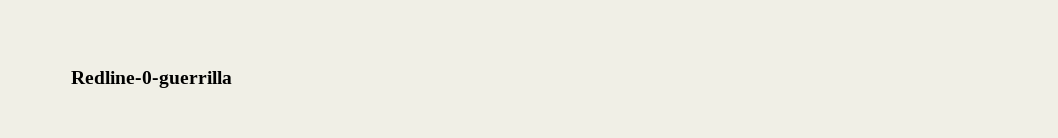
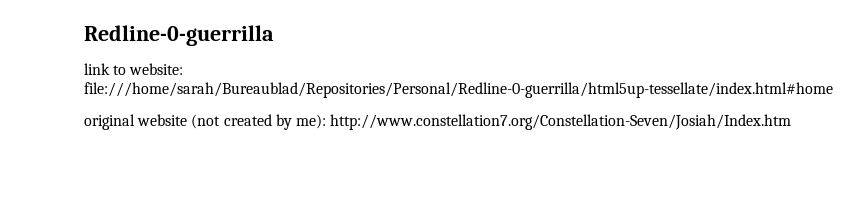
+ link to website: file:///home/sarah/Bureaublad/Repositories/Personal/Redline-0-guerrilla/html5up-tessellate/index.html#home
+ original website (not created by me): http://www.constellation7.org/Constellation-Seven/Josiah/Index.htm

